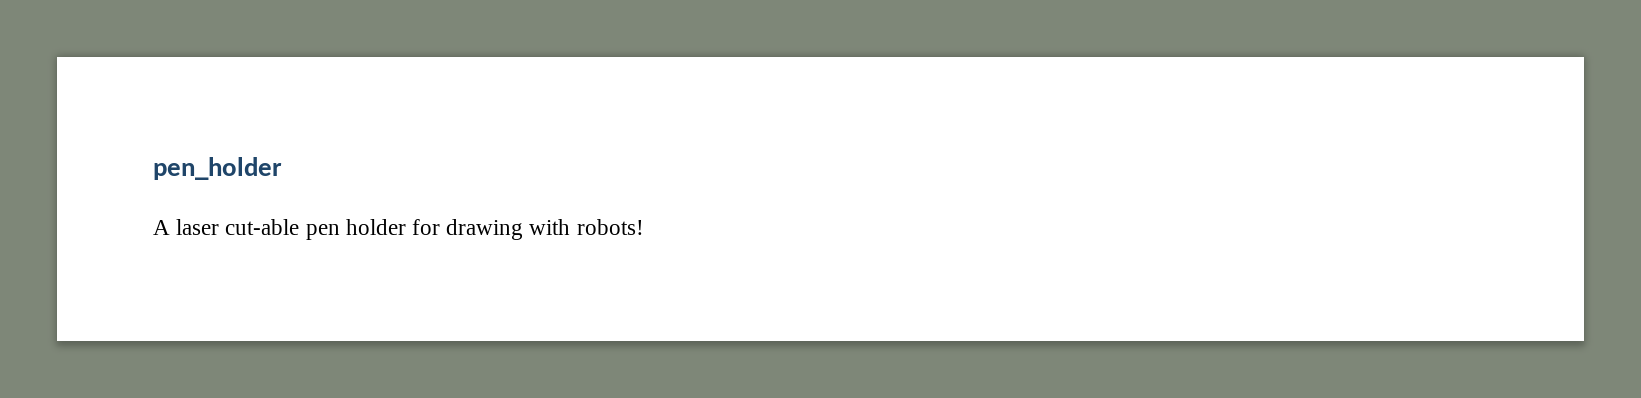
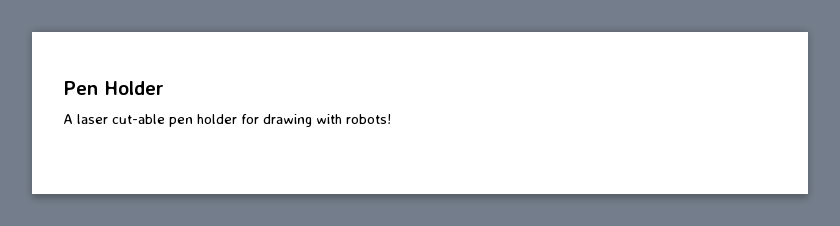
- pen_holder
+ Pen Holder

